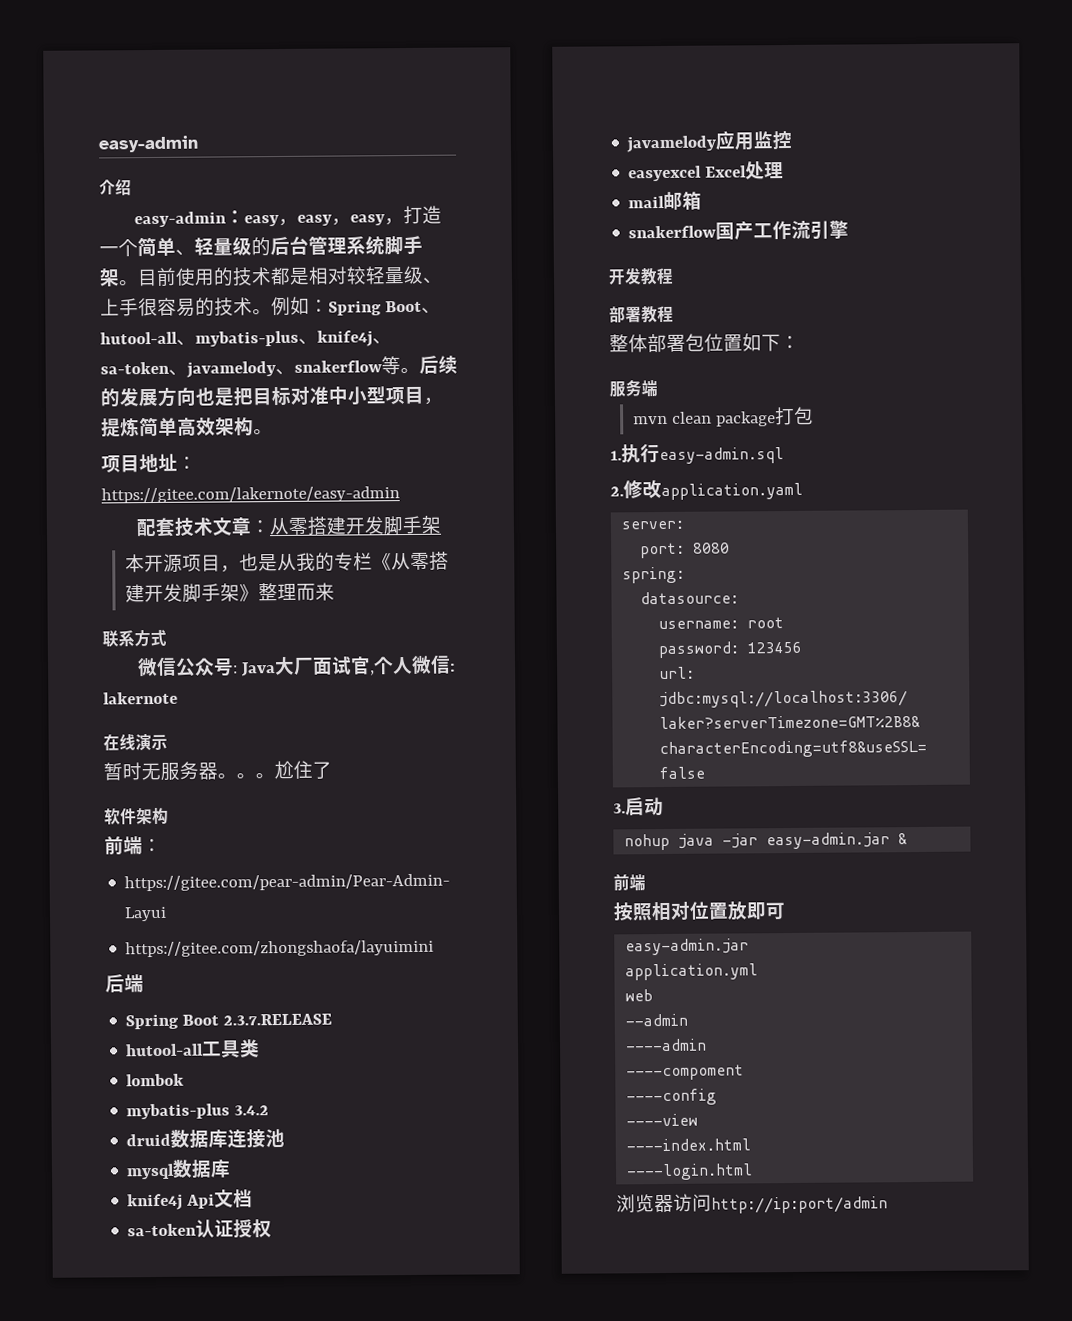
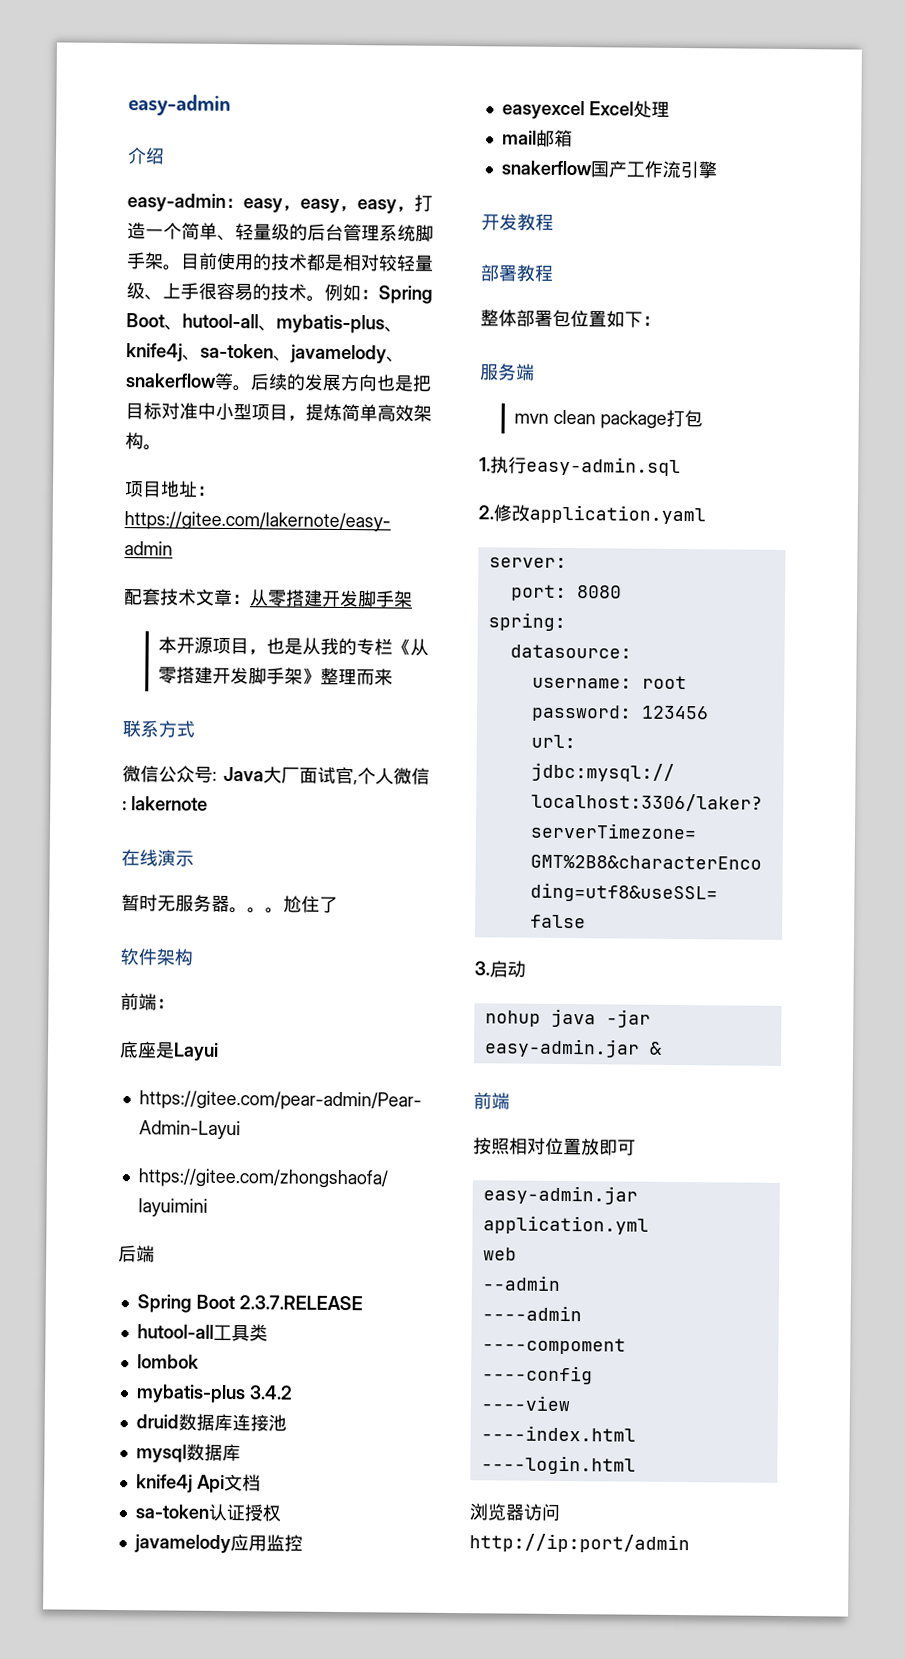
+ 底座是Layui

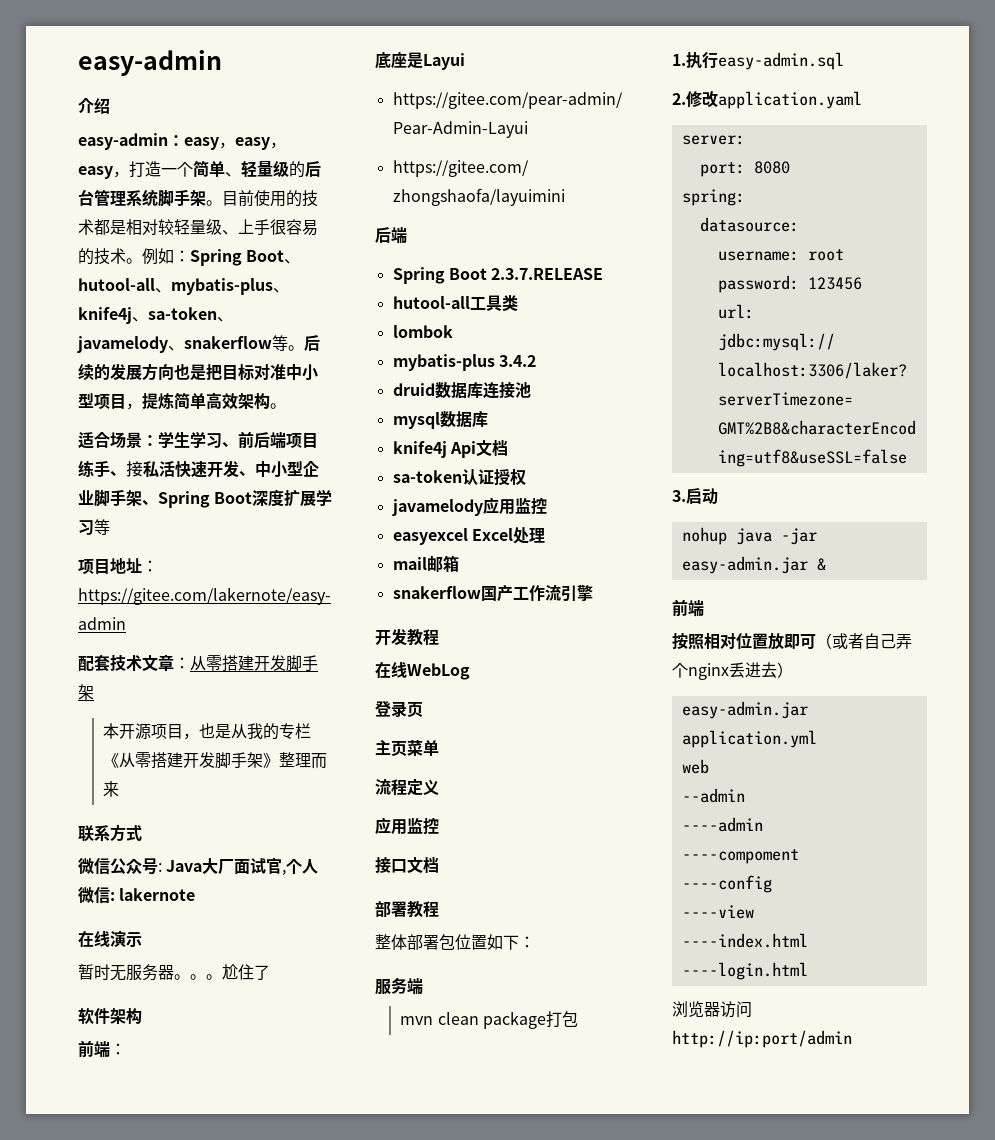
+ 适合场景：学生学习、前后端项目练手、接私活快速开发、中小型企业脚手架、Spring Boot深度扩展学习等
+ 在线WebLog
+ 登录页
+ 主页菜单
+ 流程定义
+ 应用监控
+ 接口文档
- 按照相对位置放即可
+ 按照相对位置放即可（或者自己弄个nginx丢进去）

